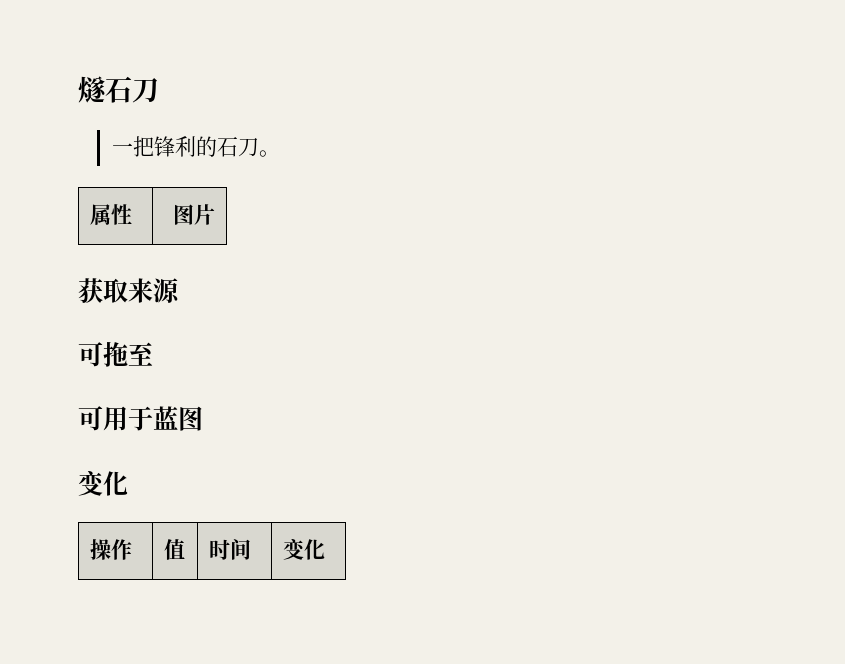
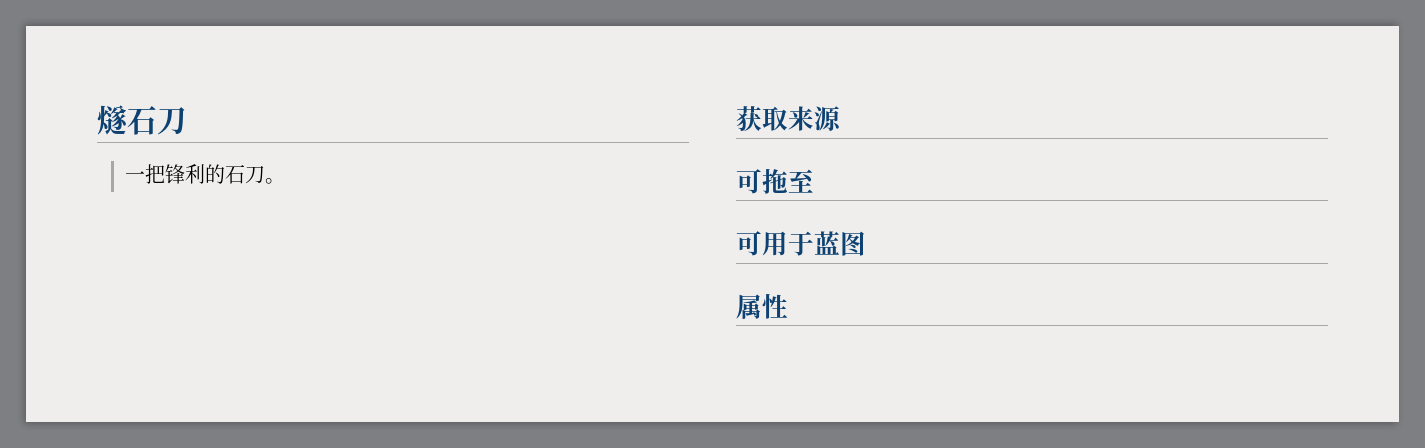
- 属性 | 图片
  可用于蓝图
- 变化
- 操作 | 值 | 时间 | 变化
+ 属性

